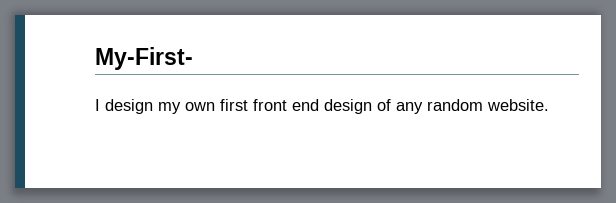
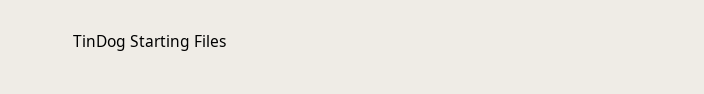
- My-First-
- I design my own first front end design of any random website.
+ TinDog Starting Files

